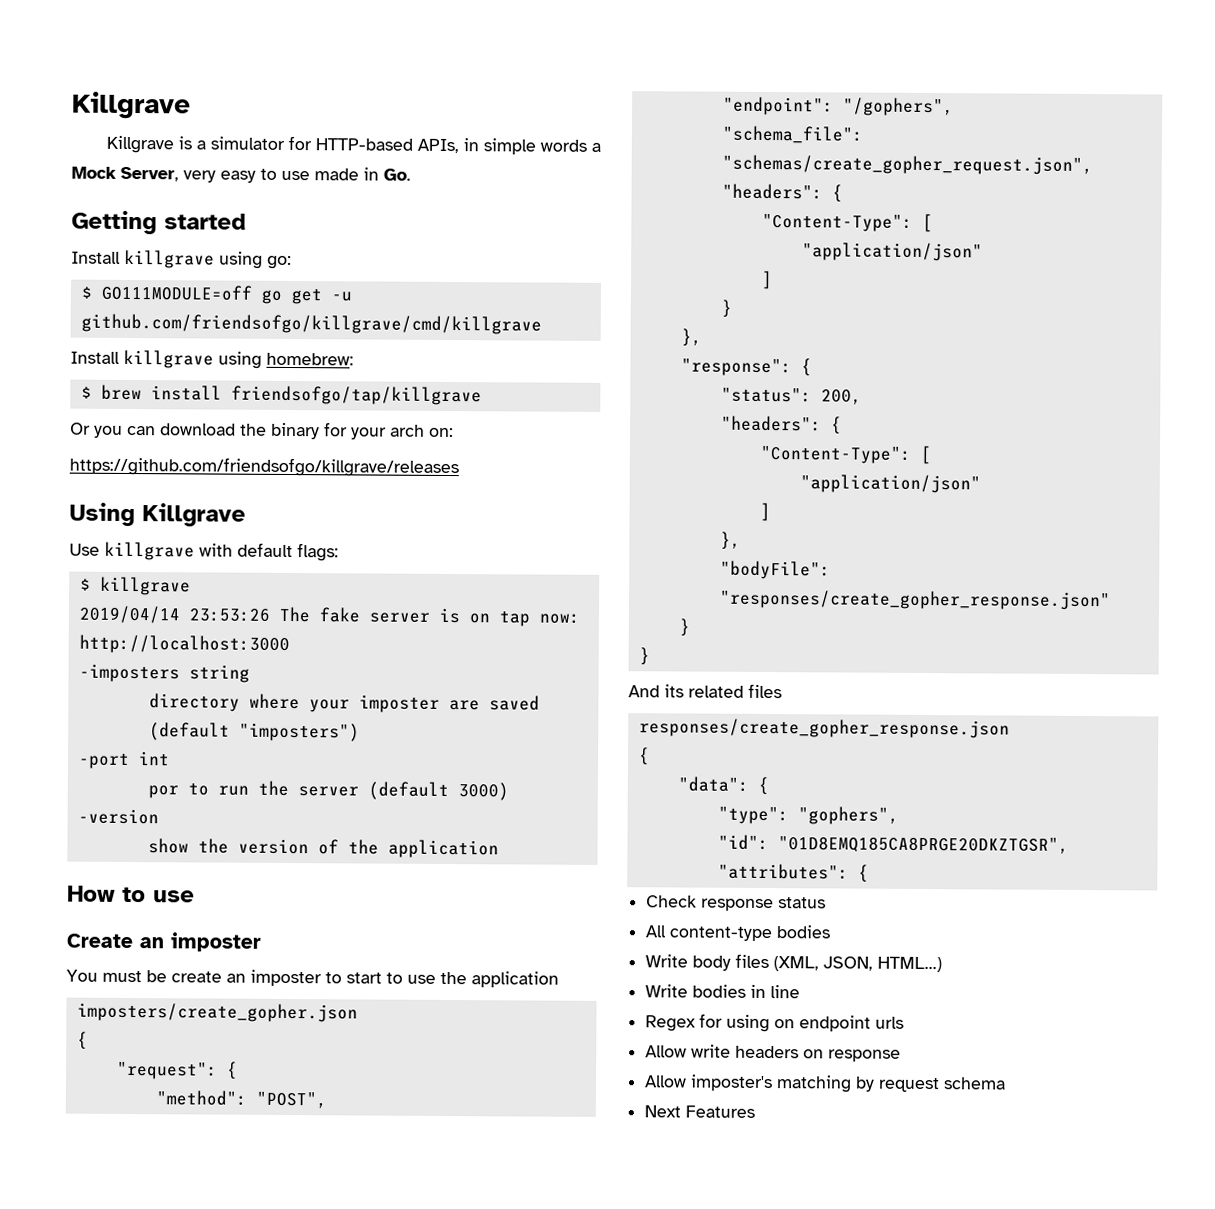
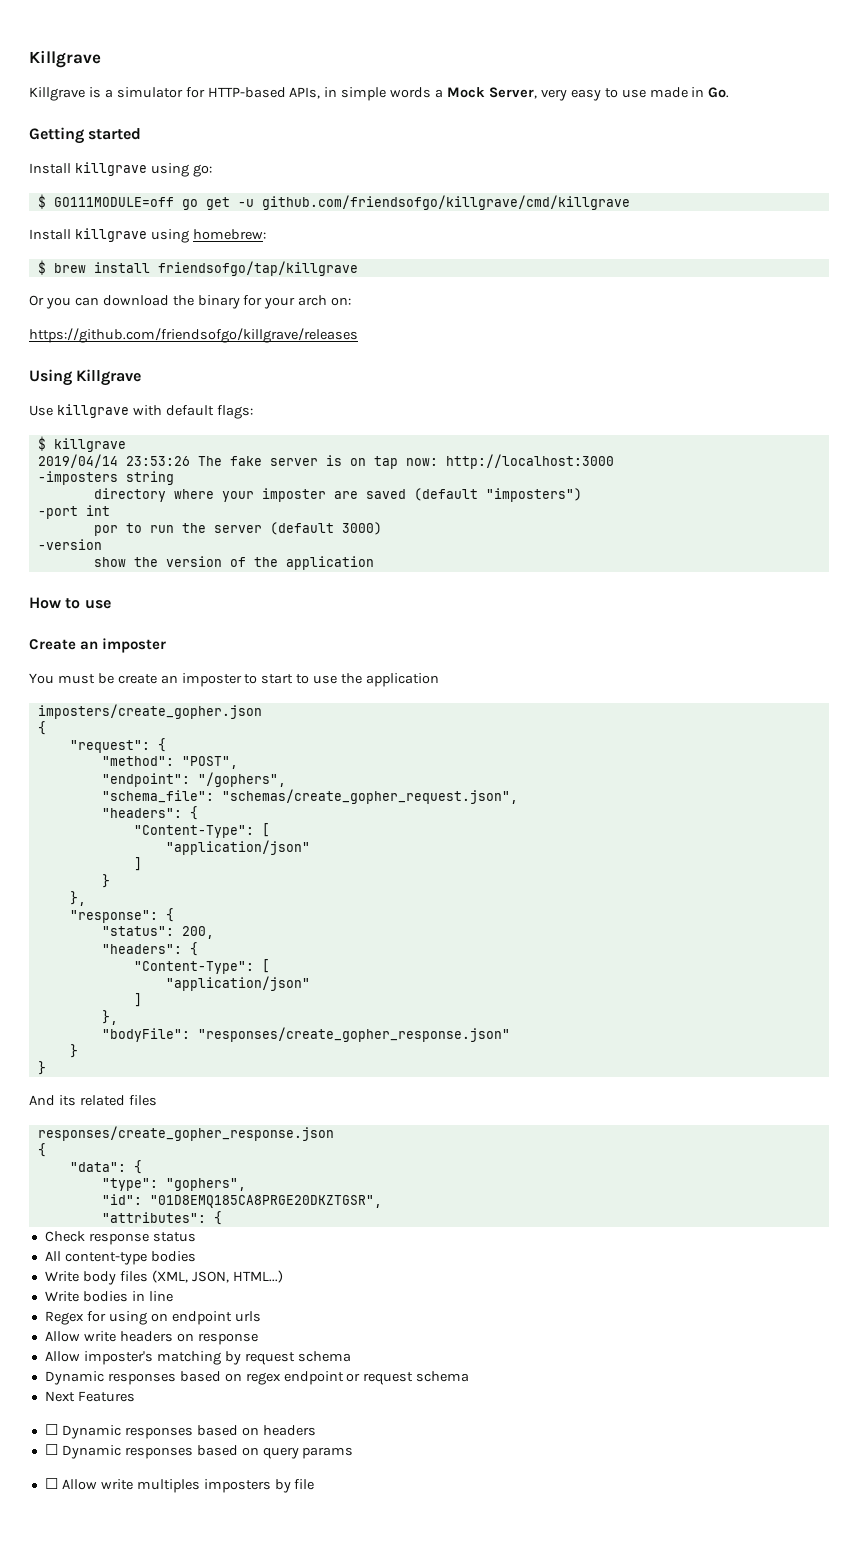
+ Dynamic responses based on regex endpoint or request schema
  Next Features
+ ☐ Dynamic responses based on headers
+ ☐ Dynamic responses based on query params
+ ☐ Allow write multiples imposters by file

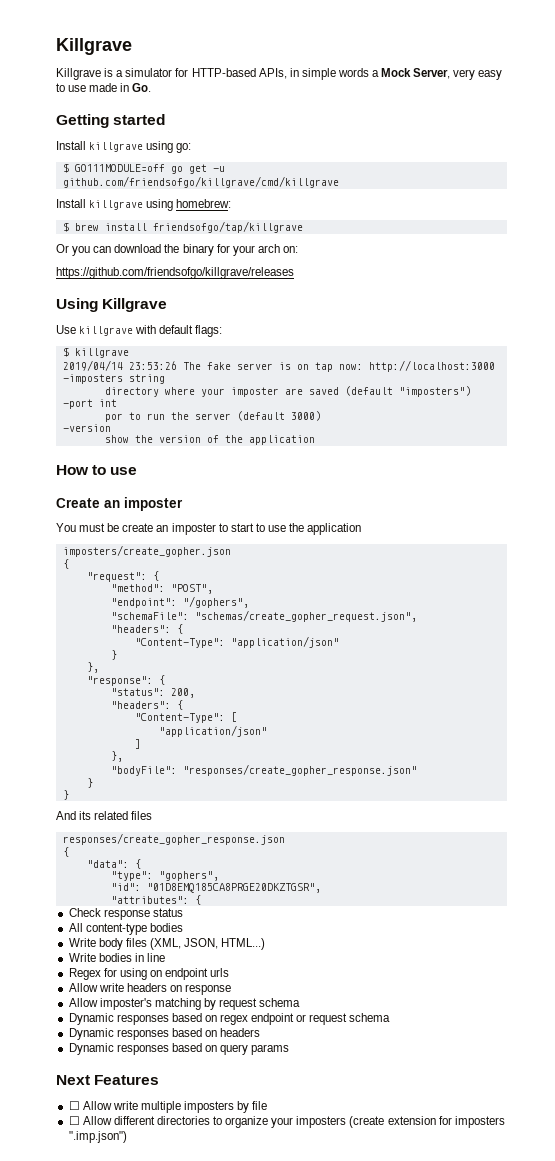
- "schema_file": "schemas/create_gopher_request.json",
+ "schemaFile": "schemas/create_gopher_request.json",
  "headers": {
- "Content-Type": [
- "application/json"
- ]
+ "Content-Type": "application/json"
- Next Features
- ☐ Dynamic responses based on headers
+ Dynamic responses based on headers
- ☐ Dynamic responses based on query params
+ Dynamic responses based on query params
+ Next Features
- ☐ Allow write multiples imposters by file
+ ☐ Allow write multiple imposters by file
+ ☐ Allow different directories to organize your imposters (create extension for imposters ".imp.json")

